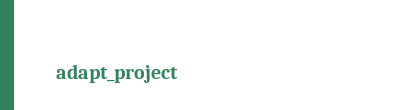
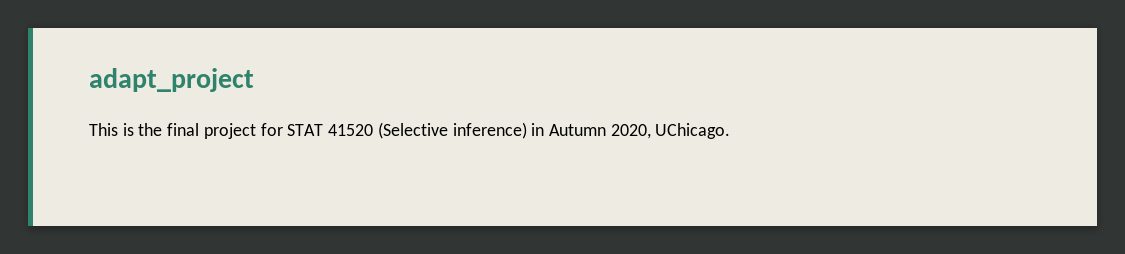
+ This is the final project for STAT 41520 (Selective inference) in Autumn 2020, UChicago.

